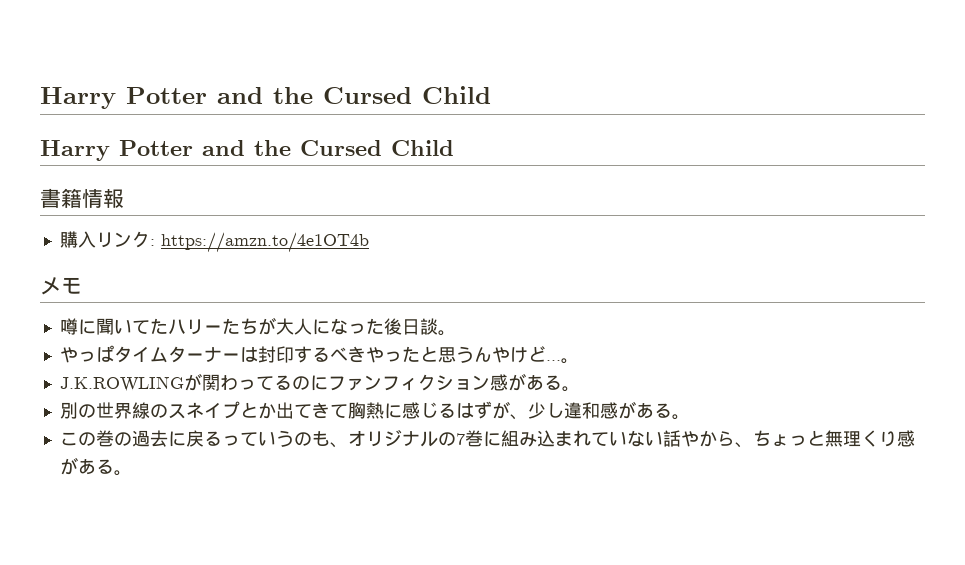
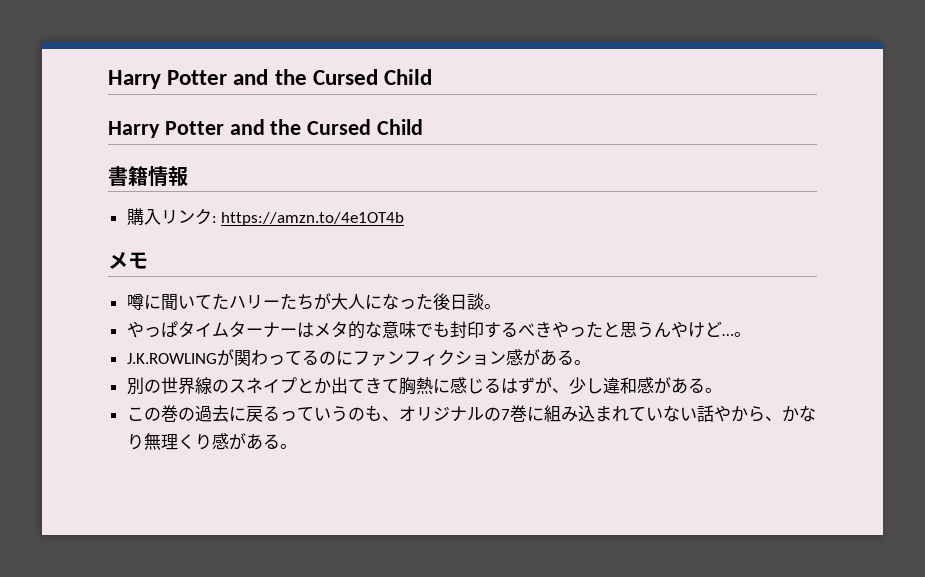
- やっぱタイムターナーは封印するべきやったと思うんやけど…
+ やっぱタイムターナーはメタ的な意味でも封印するべきやったと思うんやけど…
- この巻の過去に戻るっていうのも、オリジナルの7巻に組み込まれていない話やから、ちょっと無理くり感がある。
+ この巻の過去に戻るっていうのも、オリジナルの7巻に組み込まれていない話やから、かなり無理くり感がある。

